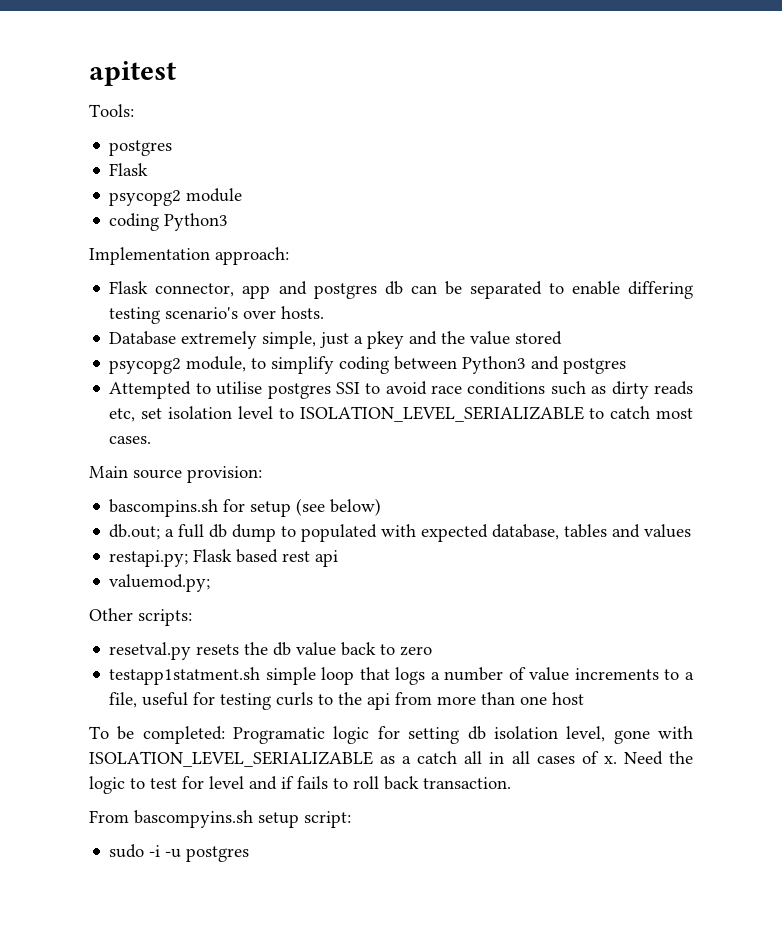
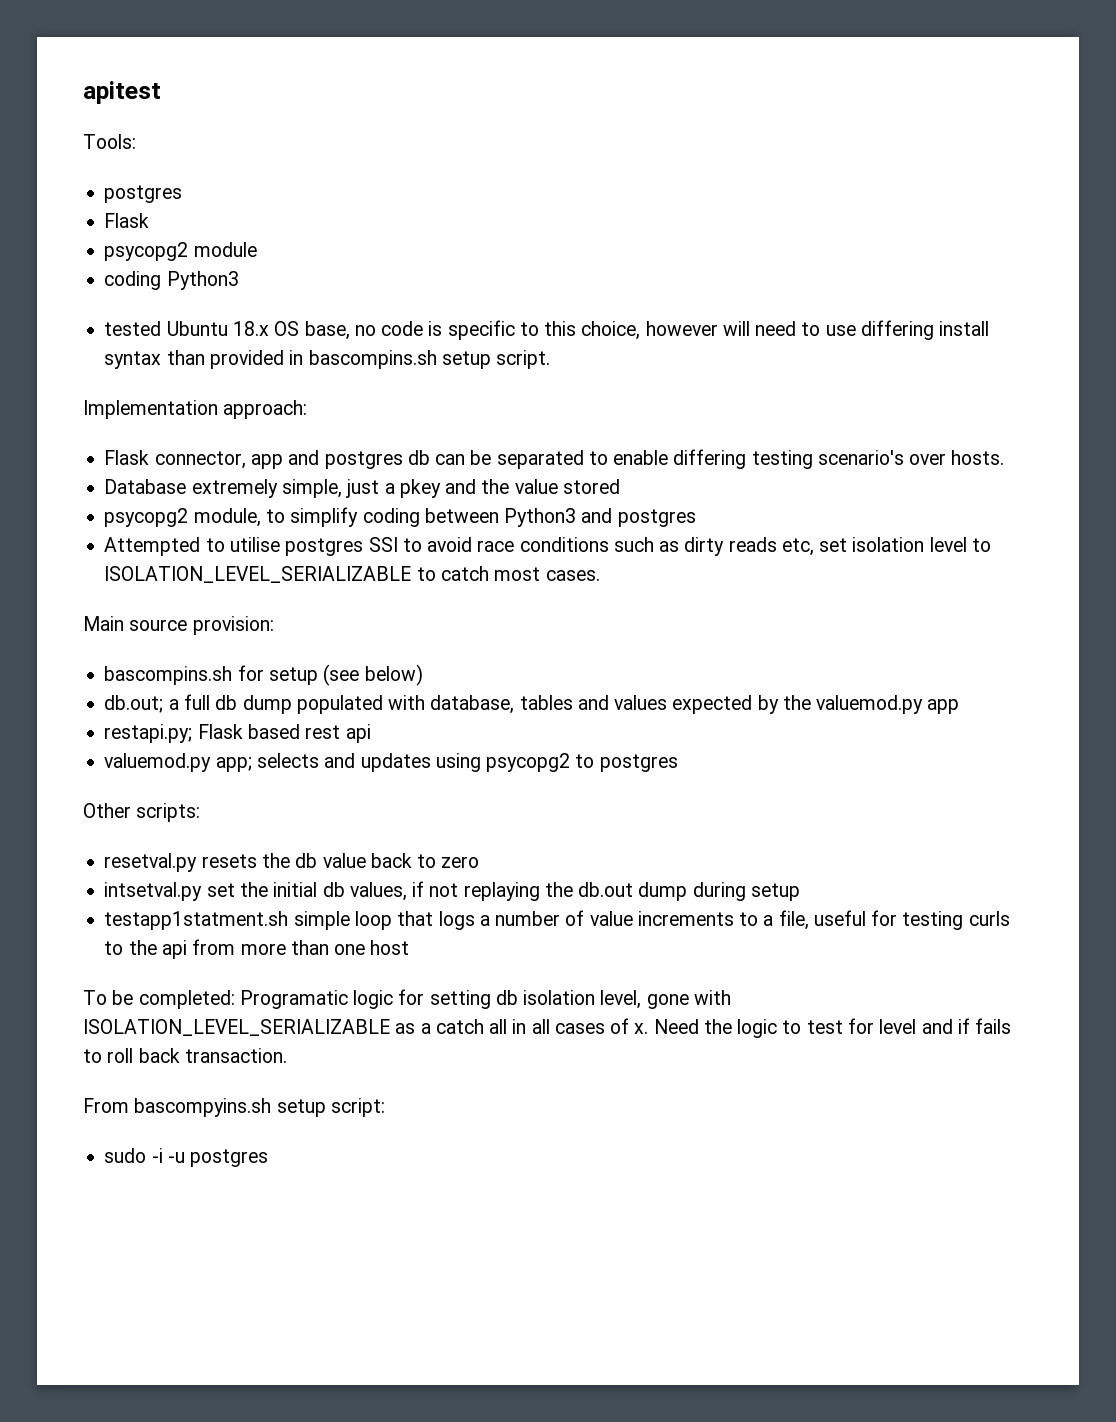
+ tested Ubuntu 18.x OS base, no code is specific to this choice, however will need to use differing install syntax than provided in bascompins.sh setup script.
- db.out; a full db dump to populated with expected database, tables and values
+ db.out; a full db dump populated with database, tables and values expected by the valuemod.py app
- valuemod.py;
+ valuemod.py app; selects and updates using psycopg2 to postgres
+ intsetval.py set the initial db values, if not replaying the db.out dump during setup

